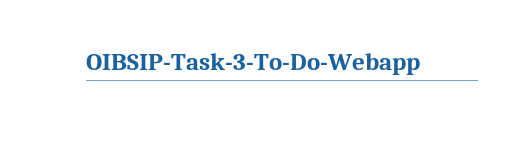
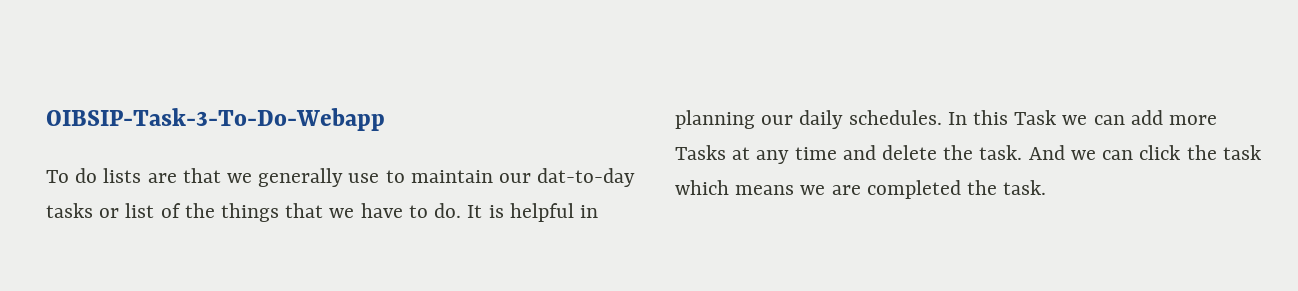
+ To do lists are that we generally use to maintain our dat-to-day tasks or list of the things that we have to do. It is helpful in planning our daily schedules. In this Task we can add more Tasks at any time and delete the task. And we can click the task which means we are completed the task.

